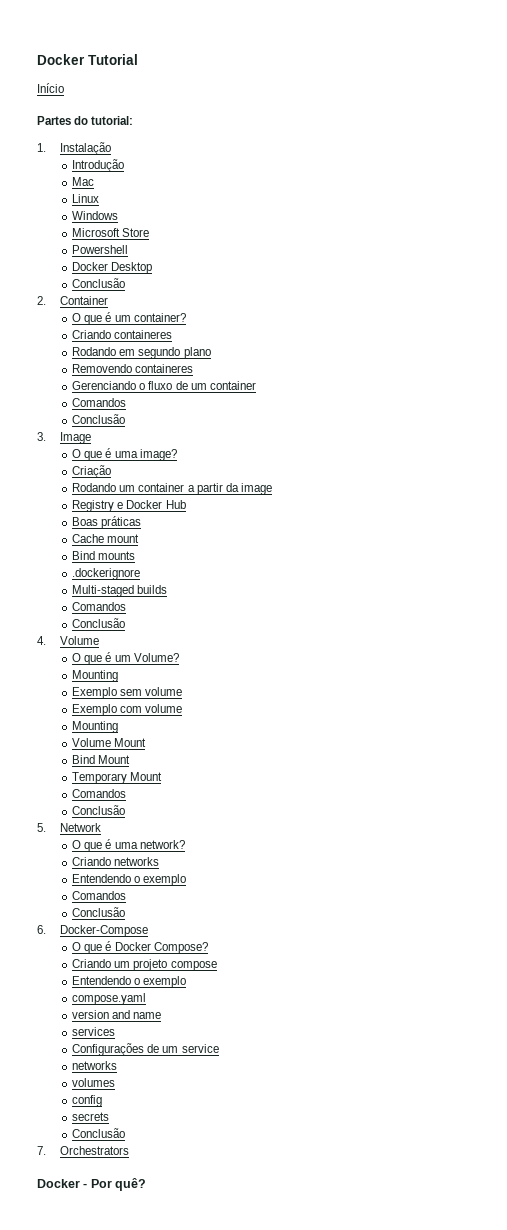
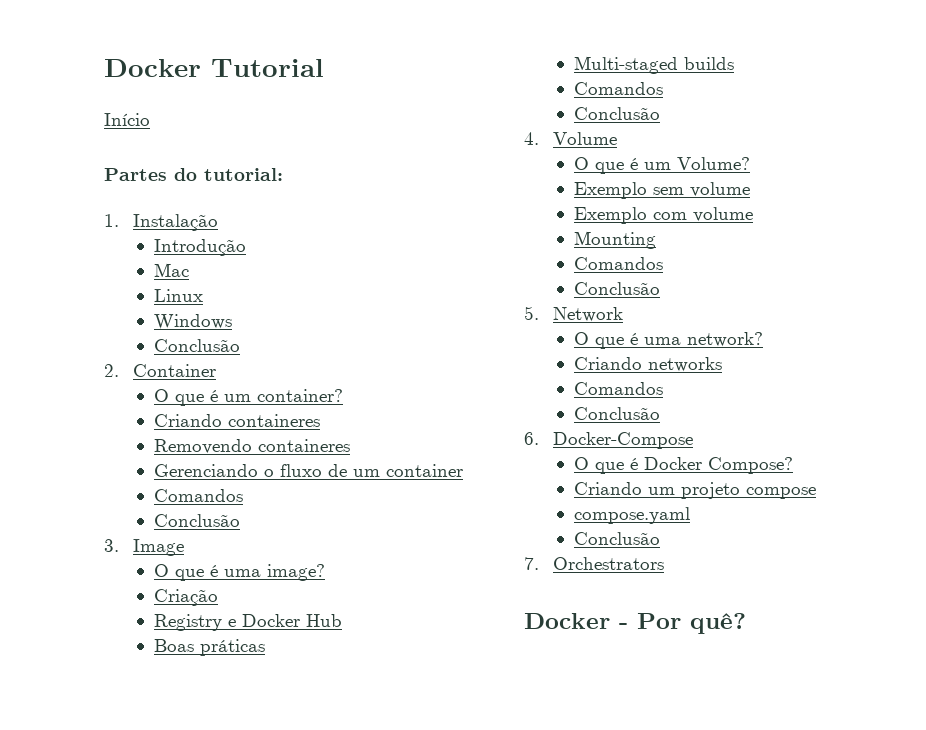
- Microsoft Store
- Powershell
- Docker Desktop
- Rodando em segundo plano
- Rodando um container a partir da image
- Cache mount
- Bind mounts
- .dockerignore
  O que é um Volume?
- Mounting
- Volume Mount
- Bind Mount
- Temporary Mount
  Criando networks
- Entendendo o exemplo
  Criando um projeto compose
- Entendendo o exemplo
  compose.yaml
- version and name
- services
- Configurações de um service
- networks
- volumes
- config
- secrets

